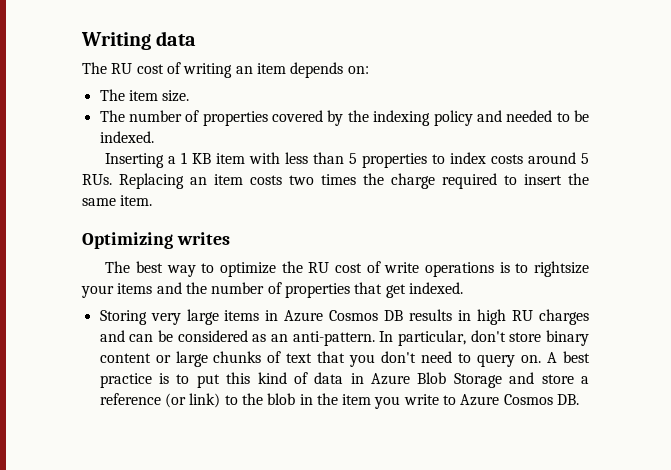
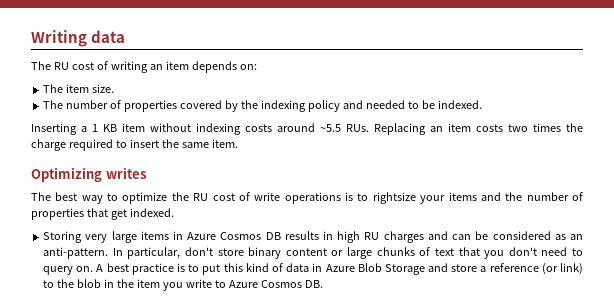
- Inserting a 1 KB item with less than 5 properties to index costs around 5 RUs. Replacing an item costs two times the charge required to insert the same item.
+ Inserting a 1 KB item without indexing costs around ~5.5 RUs. Replacing an item costs two times the charge required to insert the same item.

